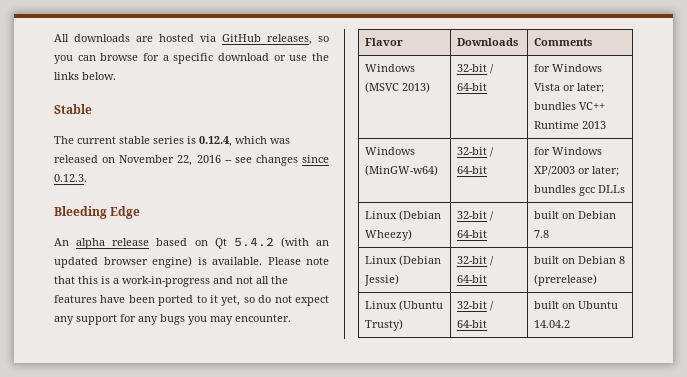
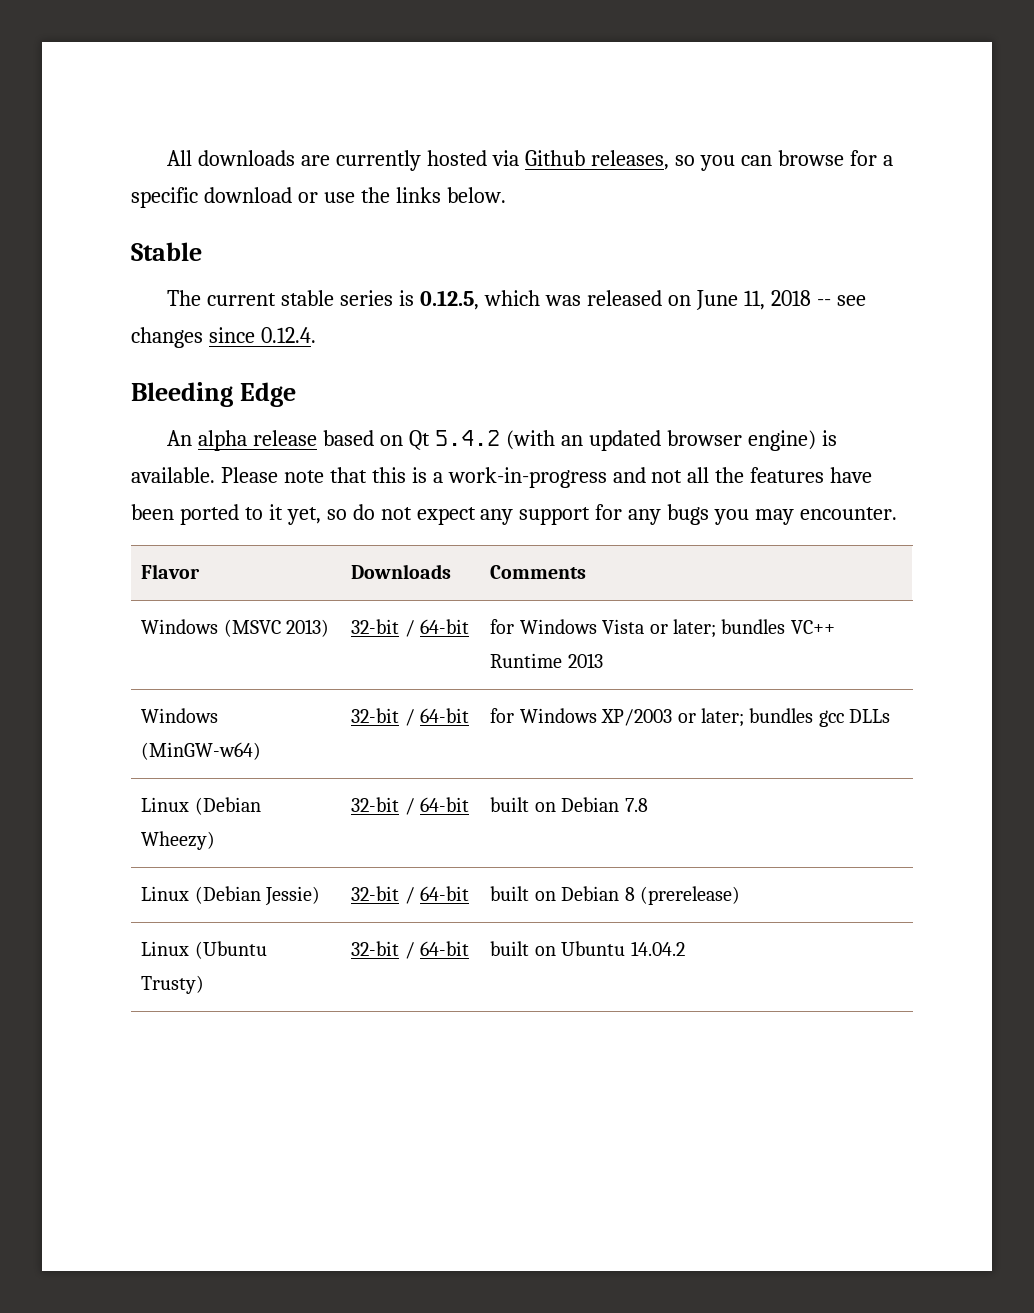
- All downloads are hosted via GitHub releases, so you can browse for a specific download or use the links below.
+ All downloads are currently hosted via Github releases, so you can browse for a specific download or use the links below.
- The current stable series is 0.12.4, which was released on November 22, 2016 -- see changes since 0.12.3.
+ The current stable series is 0.12.5, which was released on June 11, 2018 -- see changes since 0.12.4.

